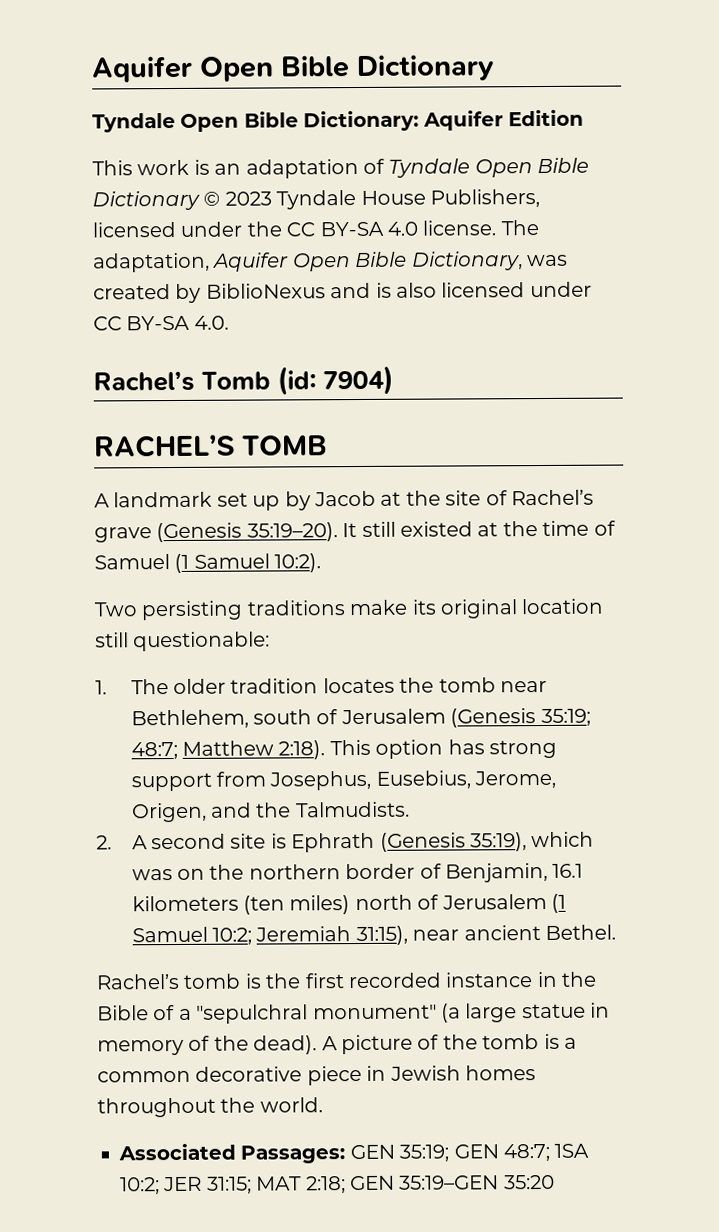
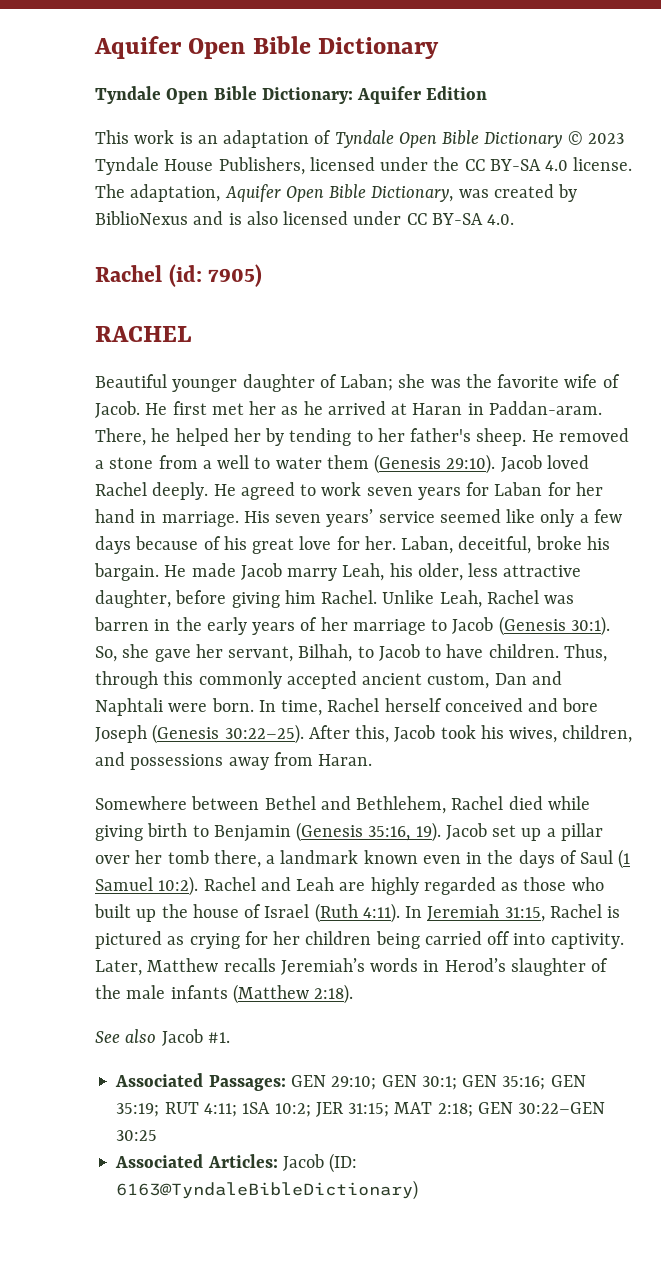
- Rachel’s Tomb (id: 7904)
- RACHEL’S TOMB
- A landmark set up by Jacob at the site of Rachel’s grave (Genesis 35:19–20). It still existed at the time of Samuel (1 Samuel 10:2).
- Two persisting traditions make its original location still questionable:
- 1. The older tradition locates the tomb near Bethlehem, south of Jerusalem (Genesis 35:19; 48:7; Matthew 2:18). This option has strong support from Josephus, Eusebius, Jerome, Origen, and the Talmudists.
- 2. A second site is Ephrath (Genesis 35:19), which was on the northern border of Benjamin, 16.1 kilometers (ten miles) north of Jerusalem (1 Samuel 10:2; Jeremiah 31:15), near ancient Bethel.
- Rachel’s tomb is the first recorded instance in the Bible of a "sepulchral monument" (a large statue in memory of the dead). A picture of the tomb is a common decorative piece in Jewish homes throughout the world.
- Associated Passages: GEN 35:19; GEN 48:7; 1SA 10:2; JER 31:15; MAT 2:18; GEN 35:19–GEN 35:20
+ Rachel (id: 7905)
+ RACHEL
+ Beautiful younger daughter of Laban; she was the favorite wife of Jacob. He first met her as he arrived at Haran in Paddan-aram. There, he helped her by tending to her father's sheep. He removed a stone from a well to water them (Genesis 29:10). Jacob loved Rachel deeply. He agreed to work seven years for Laban for her hand in marriage. His seven years’ service seemed like only a few days because of his great love for her. Laban, deceitful, broke his bargain. He made Jacob marry Leah, his older, less attractive daughter, before giving him Rachel. Unlike Leah, Rachel was barren in the early years of her marriage to Jacob (Genesis 30:1). So, she gave her servant, Bilhah, to Jacob to have children. Thus, through this commonly accepted ancient custom, Dan and Naphtali were born. In time, Rachel herself conceived and bore Joseph (Genesis 30:22–25). After this, Jacob took his wives, children, and possessions away from Haran.
+ Somewhere between Bethel and Bethlehem, Rachel died while giving birth to Benjamin (Genesis 35:16, 19). Jacob set up a pillar over her tomb there, a landmark known even in the days of Saul (1 Samuel 10:2). Rachel and Leah are highly regarded as those who built up the house of Israel (Ruth 4:11). In Jeremiah 31:15, Rachel is pictured as crying for her children being carried off into captivity. Later, Matthew recalls Jeremiah’s words in Herod’s slaughter of the male infants (Matthew 2:18).
+ See also Jacob #1.
+ Associated Passages: GEN 29:10; GEN 30:1; GEN 35:16; GEN 35:19; RUT 4:11; 1SA 10:2; JER 31:15; MAT 2:18; GEN 30:22–GEN 30:25
+ Associated Articles: Jacob (ID: 6163@TyndaleBibleDictionary)

